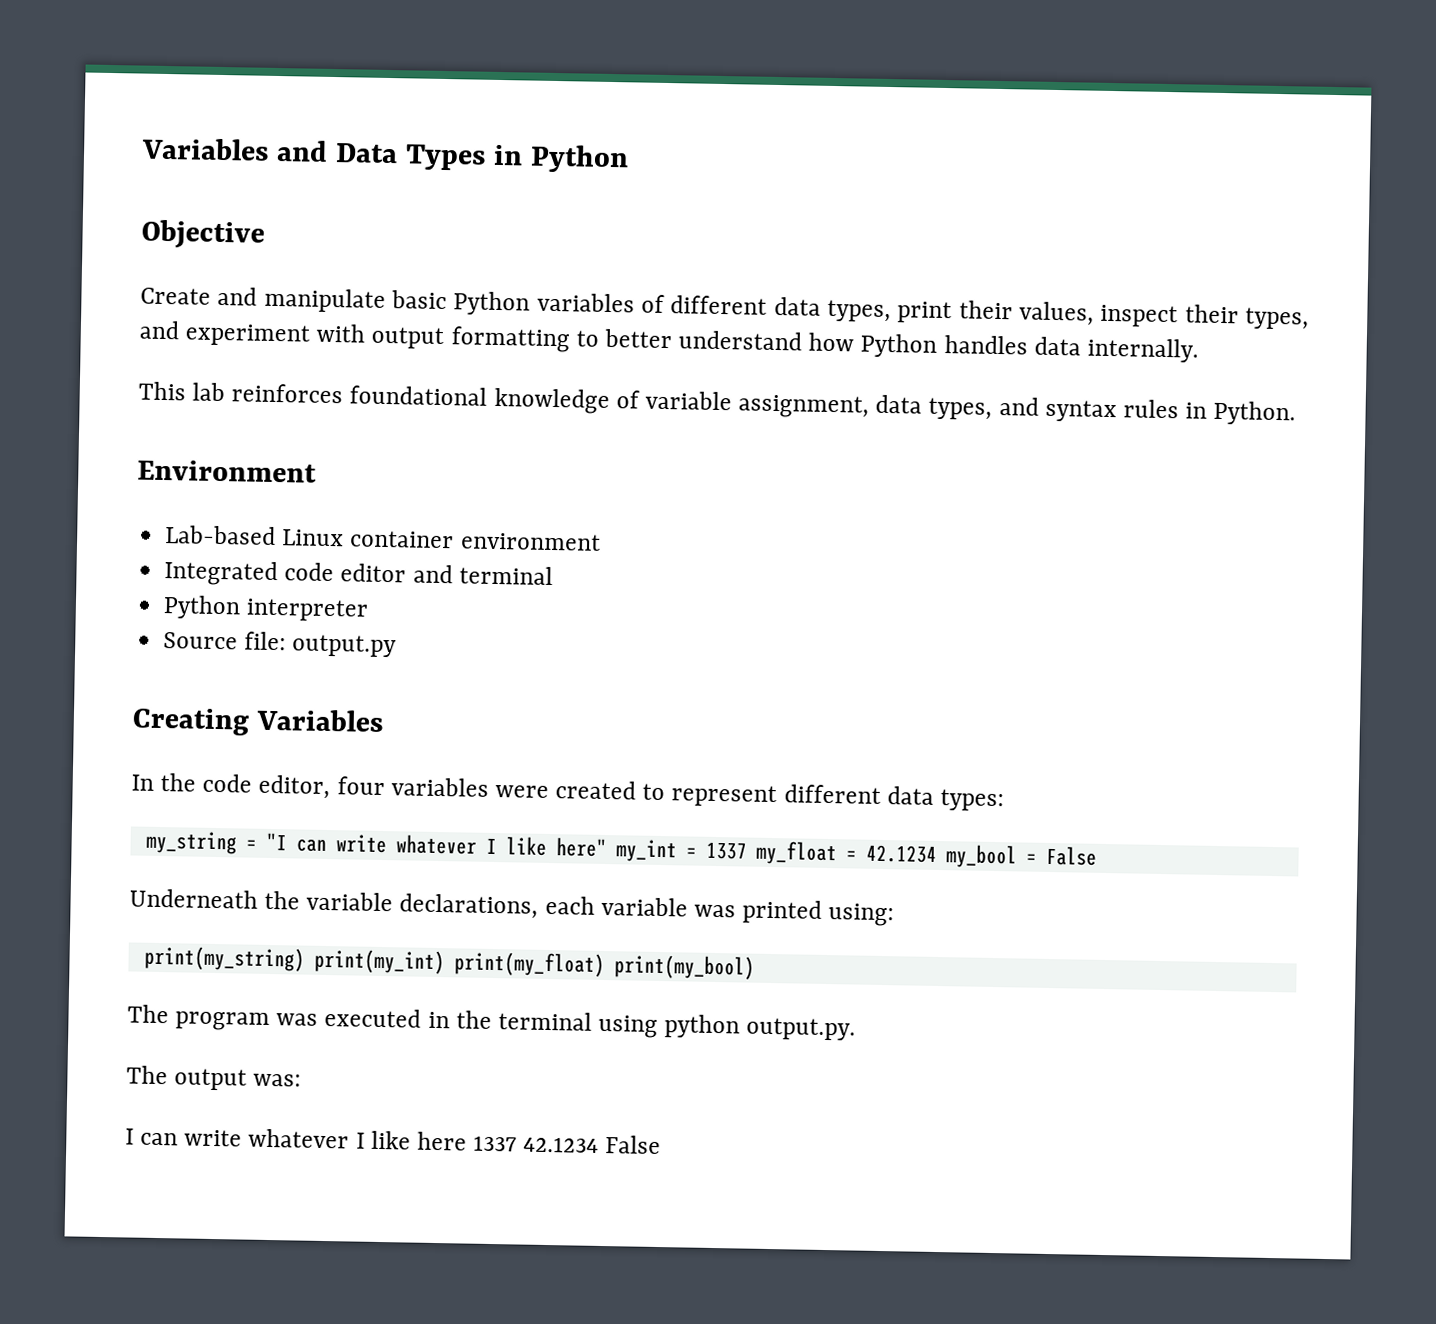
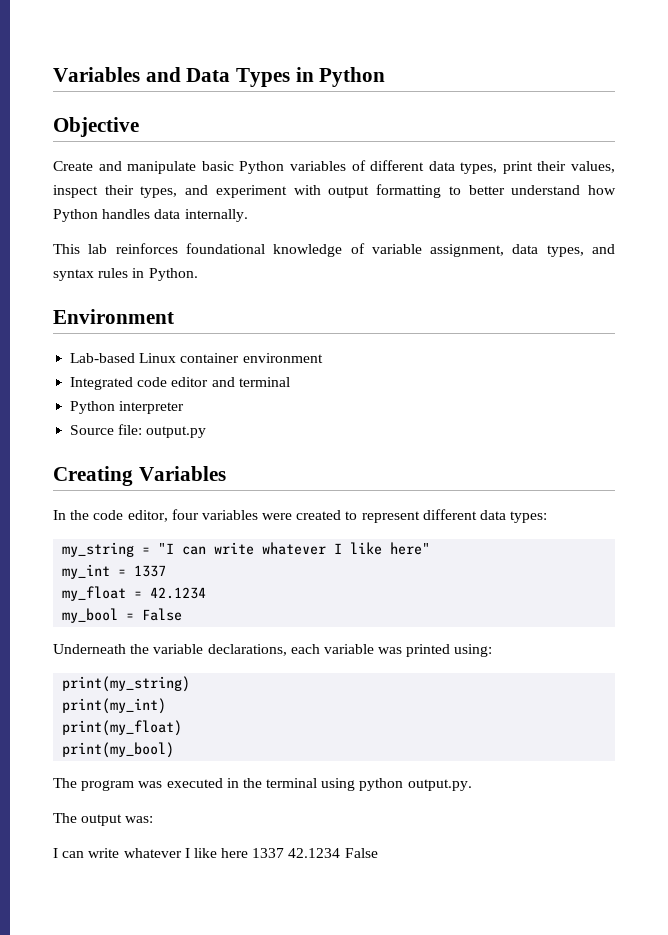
- my_string = "I can write whatever I like here" my_int = 1337 my_float = 42.1234 my_bool = False
+ my_string = "I can write whatever I like here"
+ my_int = 1337
+ my_float = 42.1234
+ my_bool = False
- print(my_string) print(my_int) print(my_float) print(my_bool)
+ print(my_string)
+ print(my_int)
+ print(my_float)
+ print(my_bool)

